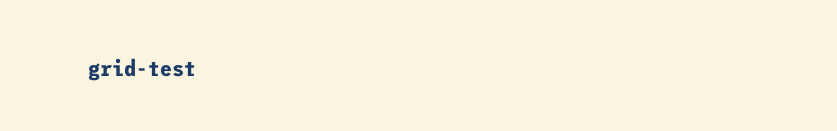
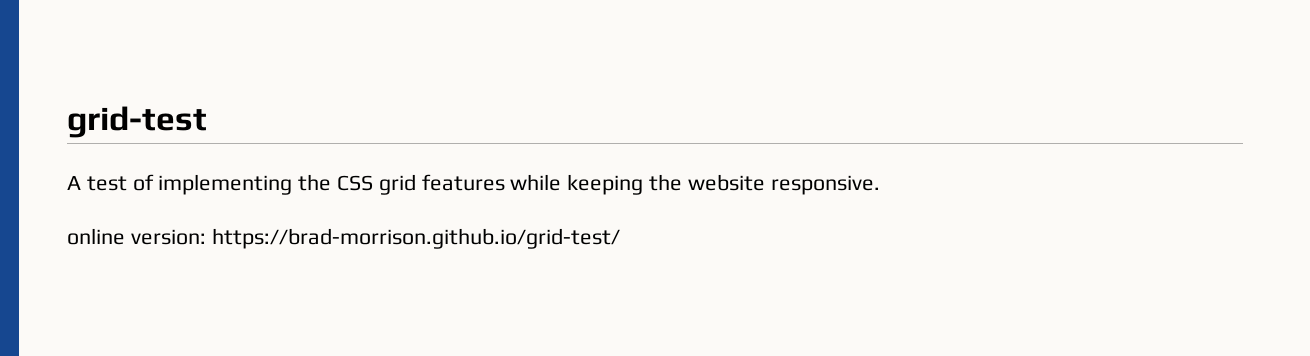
+ A test of implementing the CSS grid features while keeping the website responsive.
+ online version: https://brad-morrison.github.io/grid-test/

